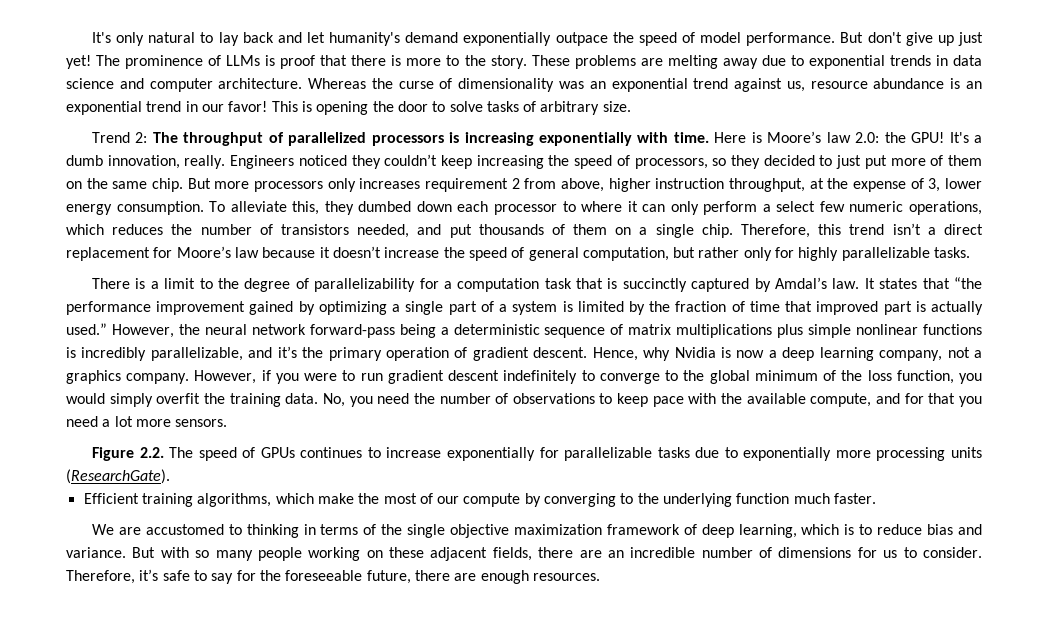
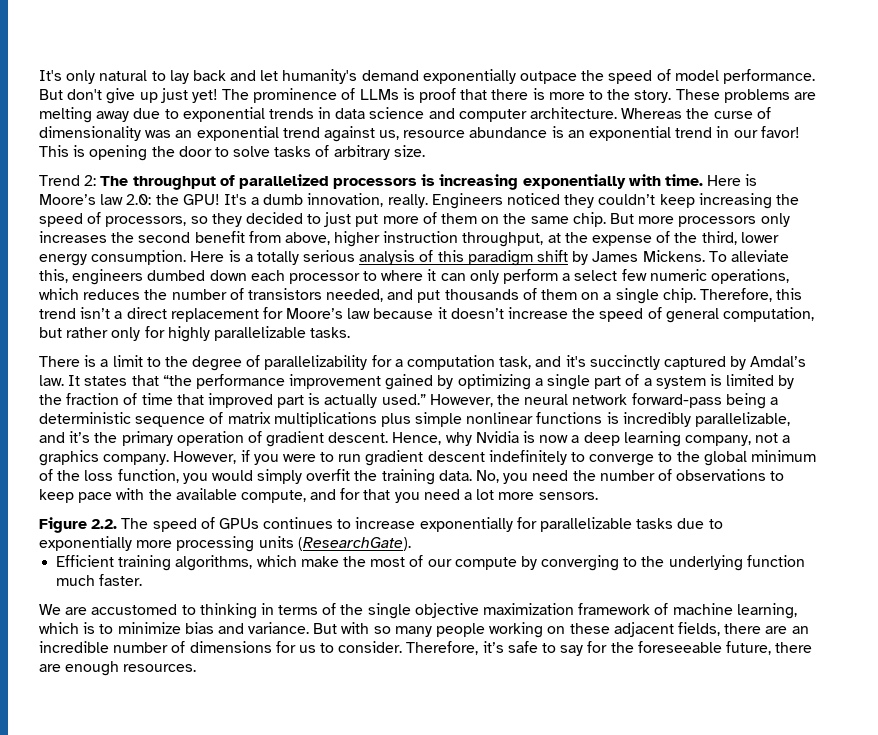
- But more processors only increases requirement 2 from above, higher instruction throughput, at the expense of 3, lower energy consumption.
+ But more processors only increases the second benefit from above, higher instruction throughput, at the expense of the third, lower energy consumption.
+ Here is a totally serious analysis of this paradigm shift by James Mickens.
- To alleviate this, they dumbed down each processor to where it can only perform a select few numeric operations, which reduces the number of transistors needed, and put thousands of them on a single chip.
+ To alleviate this, engineers dumbed down each processor to where it can only perform a select few numeric operations, which reduces the number of transistors needed, and put thousands of them on a single chip.
- There is a limit to the degree of parallelizability for a computation task that is succinctly captured by Amdal’s law.
+ There is a limit to the degree of parallelizability for a computation task, and it's succinctly captured by Amdal’s law.
- We are accustomed to thinking in terms of the single objective maximization framework of deep learning, which is to reduce bias and variance.
+ We are accustomed to thinking in terms of the single objective maximization framework of machine learning, which is to minimize bias and variance.

